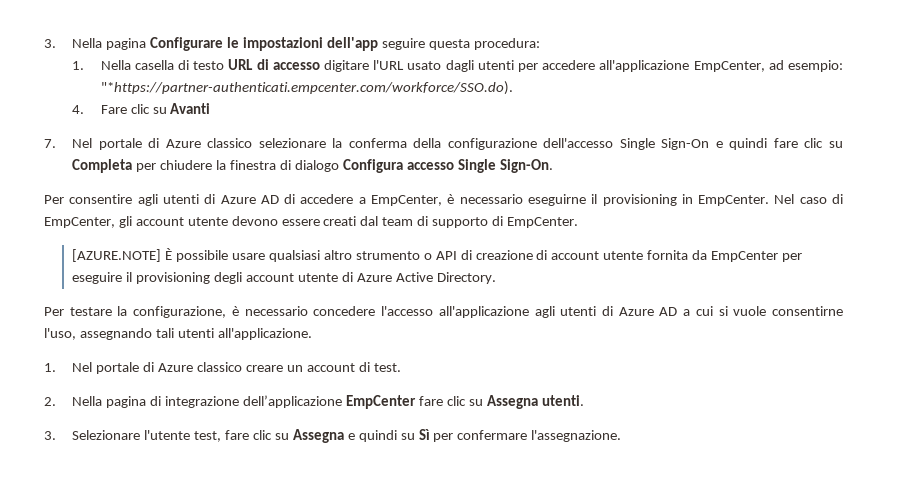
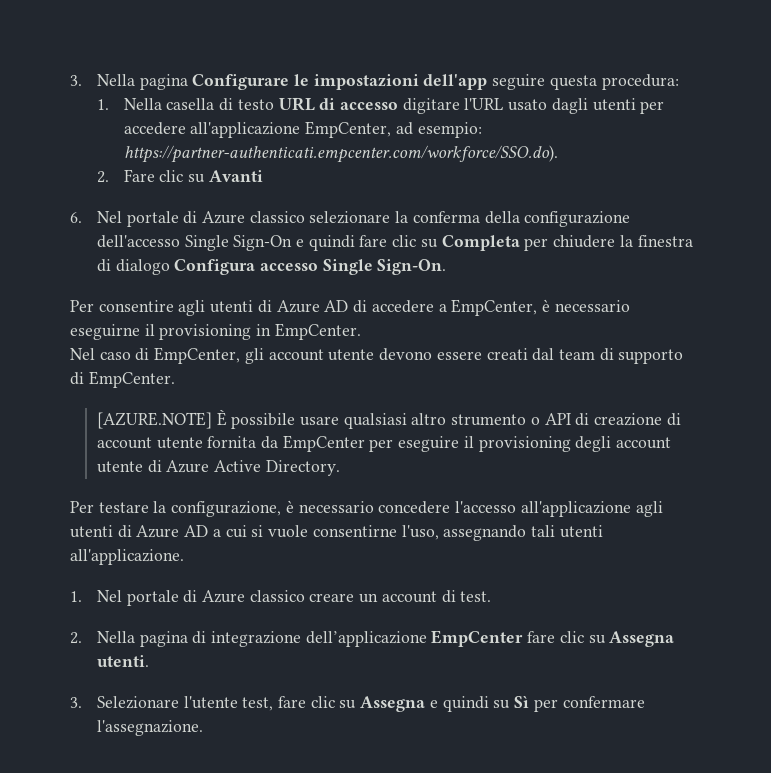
- 1. Nella casella di testo URL di accesso digitare l'URL usato dagli utenti per accedere all'applicazione EmpCenter, ad esempio: "*https://partner-authenticati.empcenter.com/workforce/SSO.do).
- 4. Fare clic su Avanti
+ 1. Nella casella di testo URL di accesso digitare l'URL usato dagli utenti per accedere all'applicazione EmpCenter, ad esempio: https://partner-authenticati.empcenter.com/workforce/SSO.do).
+ 2. Fare clic su Avanti
- 7. Nel portale di Azure classico selezionare la conferma della configurazione dell'accesso Single Sign-On e quindi fare clic su Completa per chiudere la finestra di dialogo Configura accesso Single Sign-On.
+ 6. Nel portale di Azure classico selezionare la conferma della configurazione dell'accesso Single Sign-On e quindi fare clic su Completa per chiudere la finestra di dialogo Configura accesso Single Sign-On.
- Per consentire agli utenti di Azure AD di accedere a EmpCenter, è necessario eseguirne il provisioning in EmpCenter. Nel caso di EmpCenter, gli account utente devono essere creati dal team di supporto di EmpCenter.
+ Per consentire agli utenti di Azure AD di accedere a EmpCenter, è necessario eseguirne il provisioning in EmpCenter.
+ Nel caso di EmpCenter, gli account utente devono essere creati dal team di supporto di EmpCenter.

